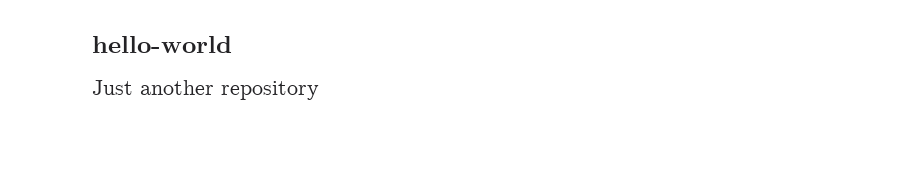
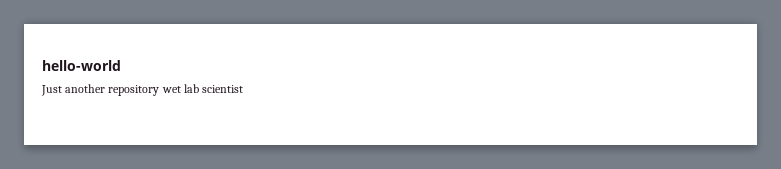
- Just another repository
+ Just another repository wet lab scientist

